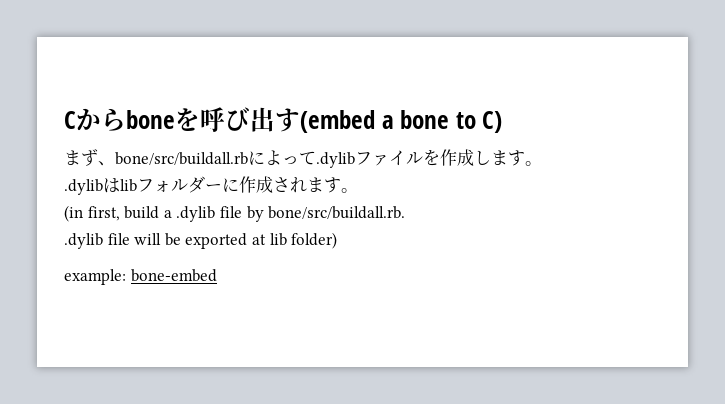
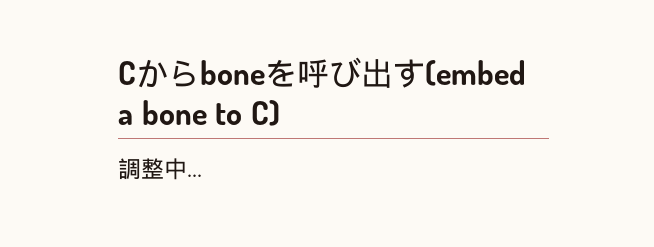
- まず、bone/src/buildall.rbによって.dylibファイルを作成します。
- .dylibはlibフォルダーに作成されます。
- (in first, build a .dylib file by bone/src/buildall.rb.
- .dylib file will be exported at lib folder)
- example: bone-embed
+ 調整中...

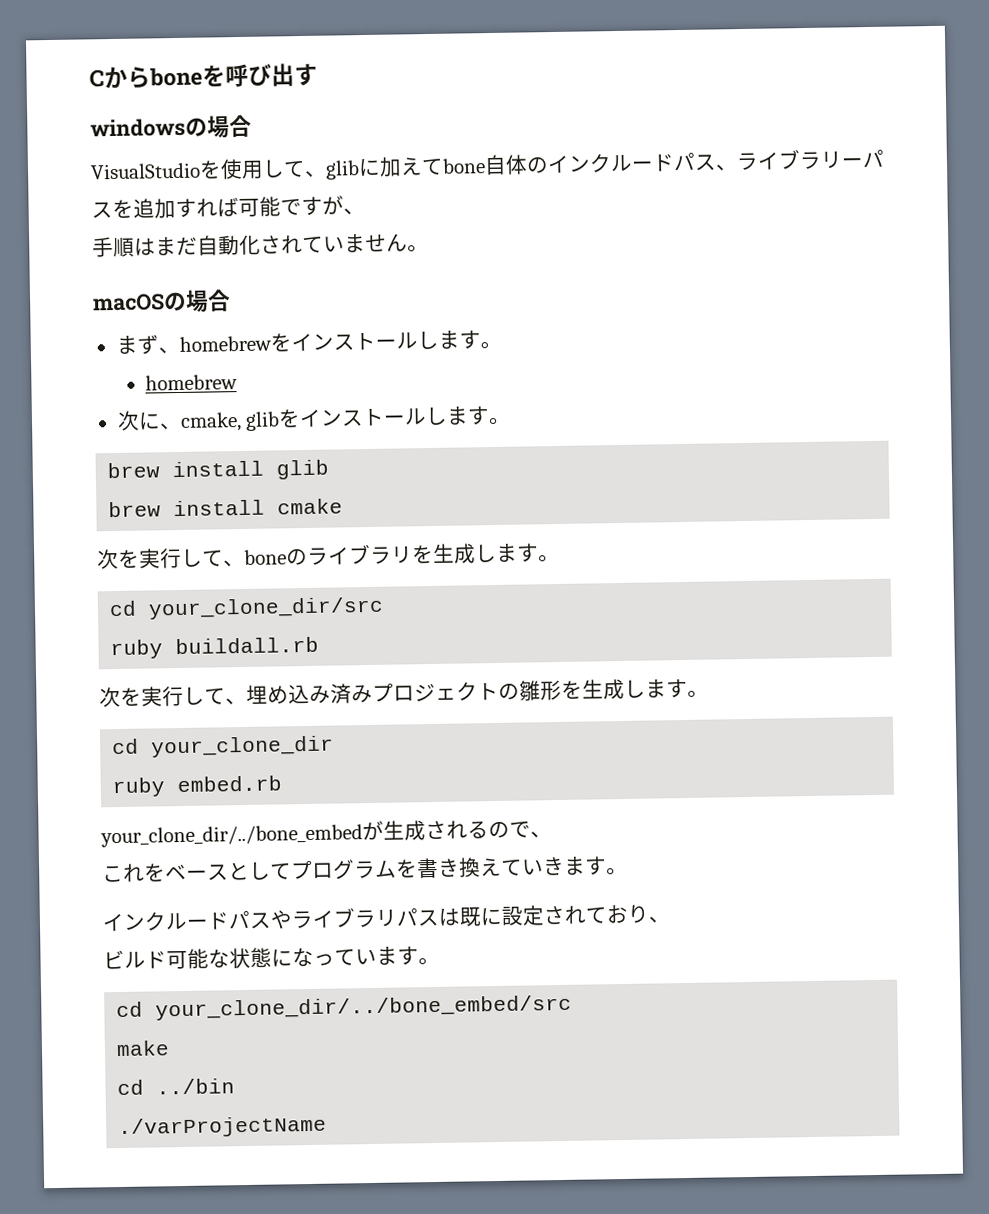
- Cからboneを呼び出す(embed a bone to C)
- 調整中...
+ Cからboneを呼び出す
+ windowsの場合
+ VisualStudioを使用して、glibに加えてbone自体のインクルードパス、ライブラリーパスを追加すれば可能ですが、
+ 手順はまだ自動化されていません。
+ macOSの場合
+ まず、homebrewをインストールします。
+ homebrew
+ 次に、cmake, glibをインストールします。
+ brew install glib
+ brew install cmake
+ 次を実行して、boneのライブラリを生成します。
+ cd your_clone_dir/src
+ ruby buildall.rb
+ 次を実行して、埋め込み済みプロジェクトの雛形を生成します。
+ cd your_clone_dir
+ ruby embed.rb
+ your_clone_dir/../bone_embedが生成されるので、
+ これをベースとしてプログラムを書き換えていきます。
+ インクルードパスやライブラリパスは既に設定されており、
+ ビルド可能な状態になっています。
+ cd your_clone_dir/../bone_embed/src
+ make
+ cd ../bin
+ ./varProjectName

